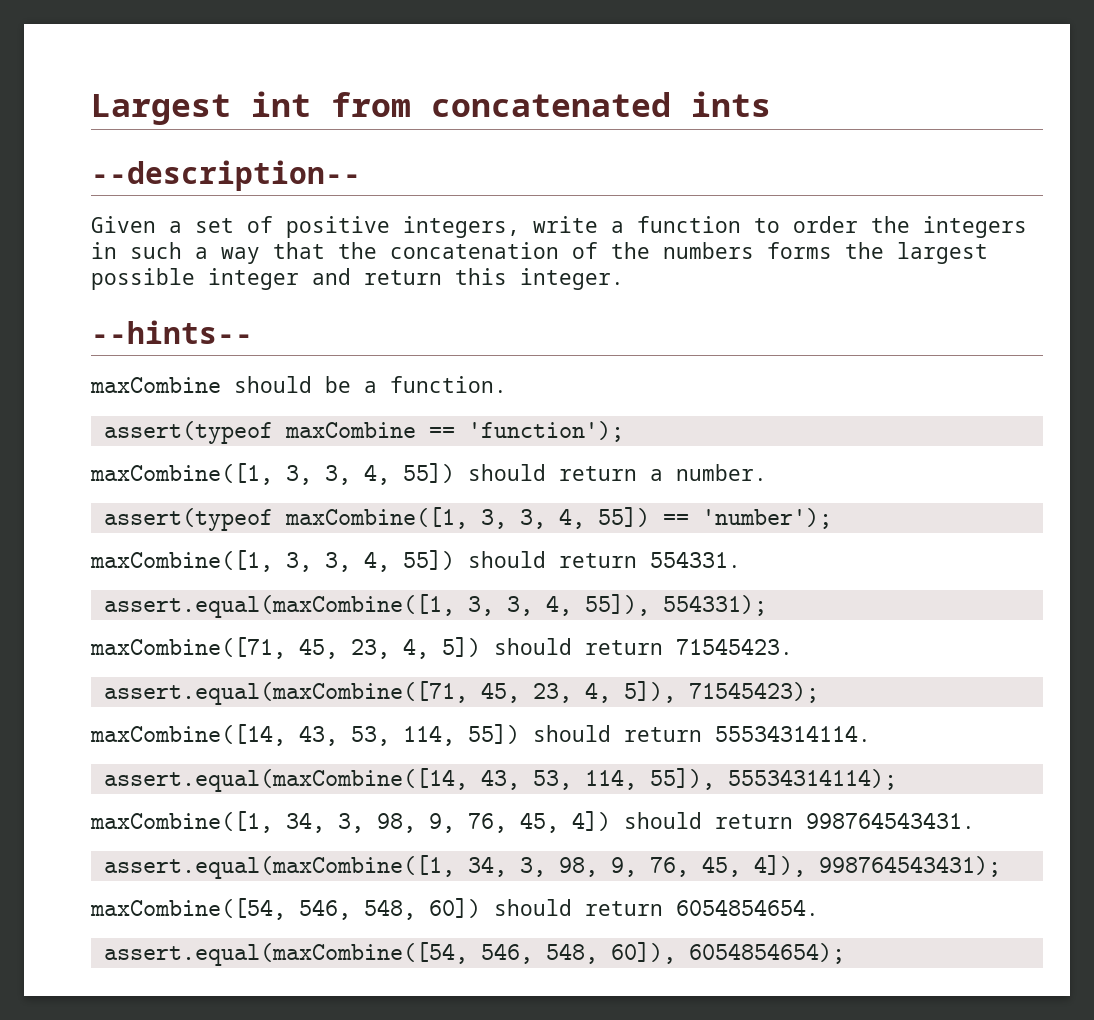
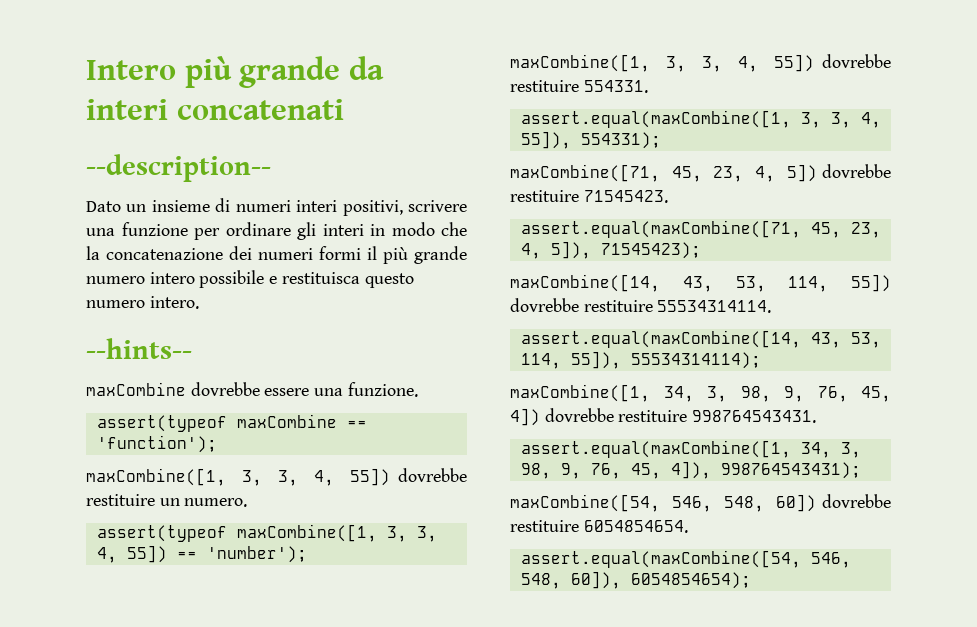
- Largest int from concatenated ints
+ Intero più grande da interi concatenati
  --description--
- Given a set of positive integers, write a function to order the integers in such a way that the concatenation of the numbers forms the largest possible integer and return this integer.
+ Dato un insieme di numeri interi positivi, scrivere una funzione per ordinare gli interi in modo che la concatenazione dei numeri formi il più grande numero intero possibile e restituisca questo numero intero.
  --hints--
- maxCombine should be a function.
+ maxCombine dovrebbe essere una funzione.
- maxCombine([1, 3, 3, 4, 55]) should return a number.
+ maxCombine([1, 3, 3, 4, 55]) dovrebbe restituire un numero.
- maxCombine([1, 3, 3, 4, 55]) should return 554331.
+ maxCombine([1, 3, 3, 4, 55]) dovrebbe restituire 554331.
- maxCombine([71, 45, 23, 4, 5]) should return 71545423.
+ maxCombine([71, 45, 23, 4, 5]) dovrebbe restituire 71545423.
- maxCombine([14, 43, 53, 114, 55]) should return 55534314114.
+ maxCombine([14, 43, 53, 114, 55]) dovrebbe restituire 55534314114.
- maxCombine([1, 34, 3, 98, 9, 76, 45, 4]) should return 998764543431.
+ maxCombine([1, 34, 3, 98, 9, 76, 45, 4]) dovrebbe restituire 998764543431.
- maxCombine([54, 546, 548, 60]) should return 6054854654.
+ maxCombine([54, 546, 548, 60]) dovrebbe restituire 6054854654.

